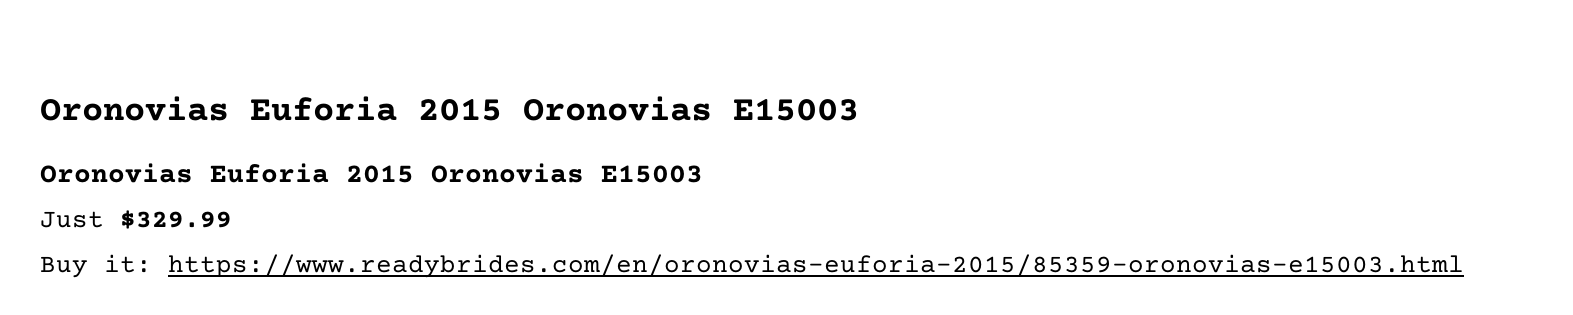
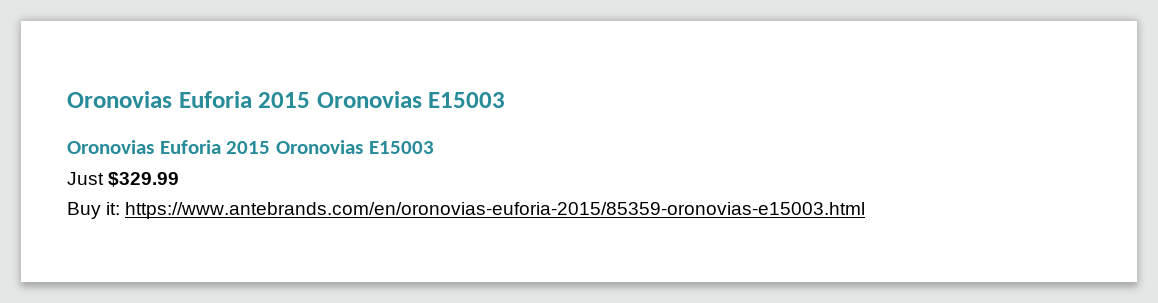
- Buy it: https://www.readybrides.com/en/oronovias-euforia-2015/85359-oronovias-e15003.html
+ Buy it: https://www.antebrands.com/en/oronovias-euforia-2015/85359-oronovias-e15003.html

